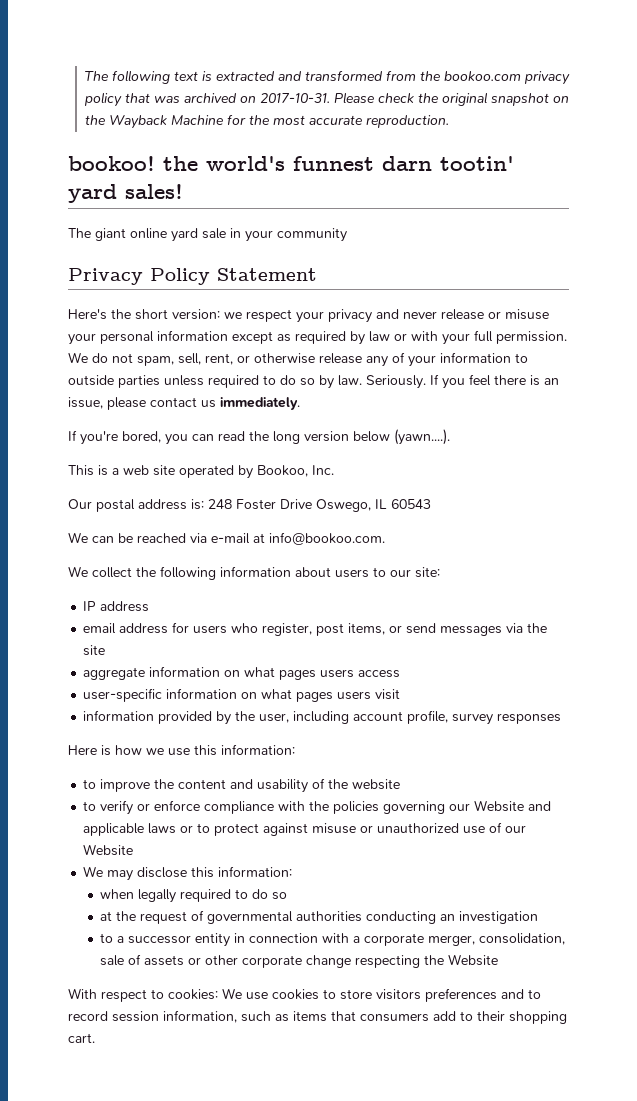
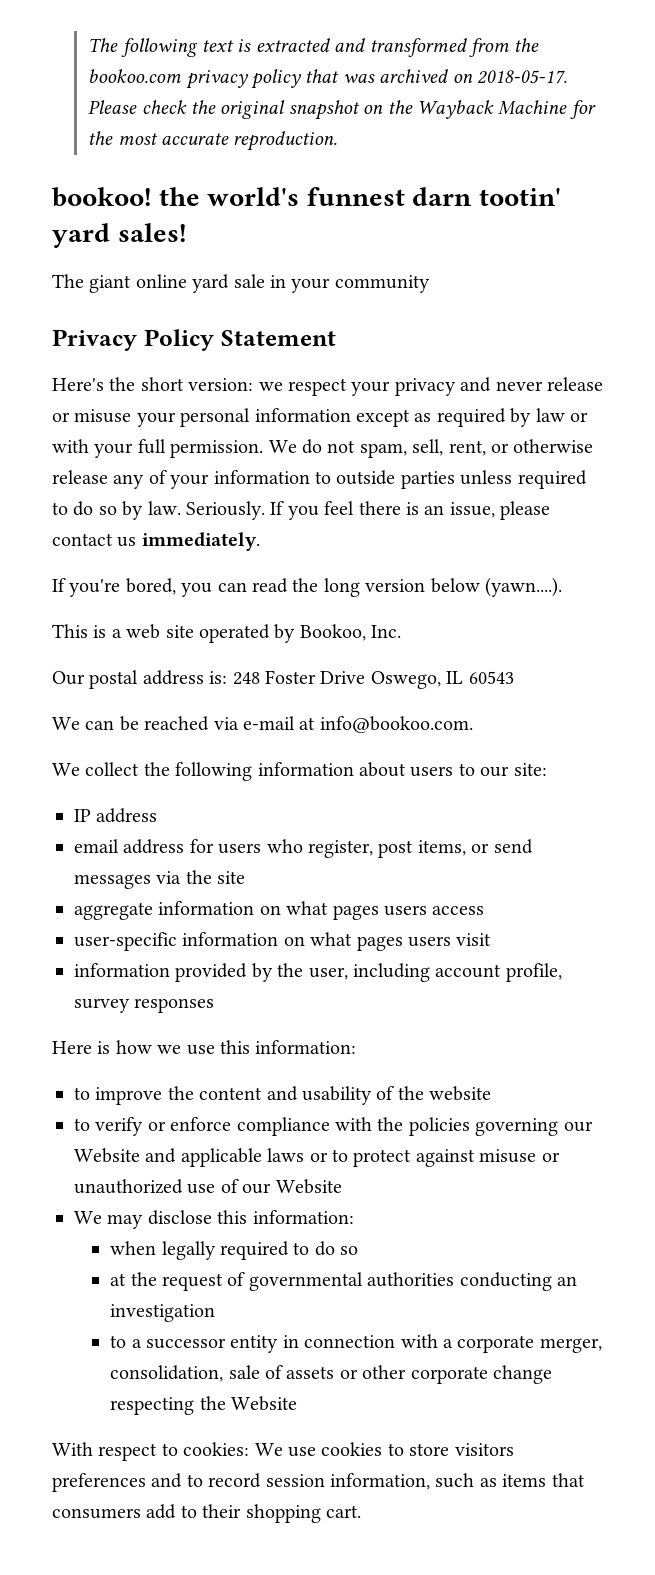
- The following text is extracted and transformed from the bookoo.com privacy policy that was archived on 2017-10-31.
+ The following text is extracted and transformed from the bookoo.com privacy policy that was archived on 2018-05-17.

